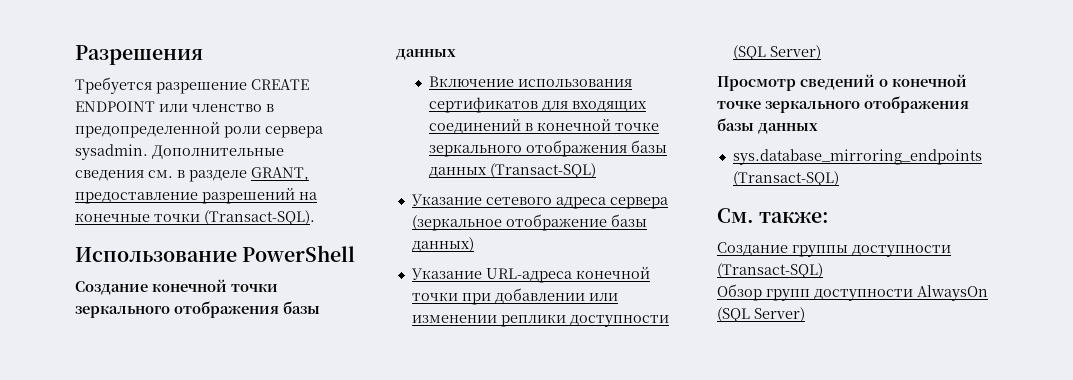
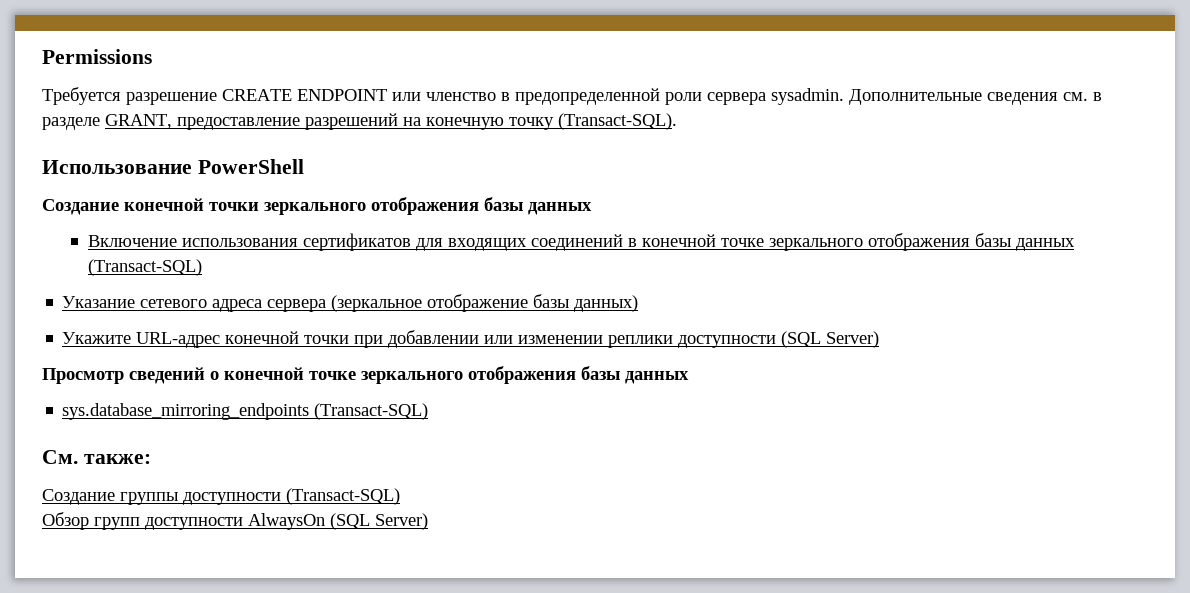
- Разрешения
+ Permissions
- Дополнительные сведения см. в разделе GRANT, предоставление разрешений на конечные точки (Transact-SQL).
+ Дополнительные сведения см. в разделе GRANT, предоставление разрешений на конечную точку (Transact-SQL).
- Указание URL-адреса конечной точки при добавлении или изменении реплики доступности (SQL Server)
+ Укажите URL-адрес конечной точки при добавлении или изменении реплики доступности (SQL Server)

